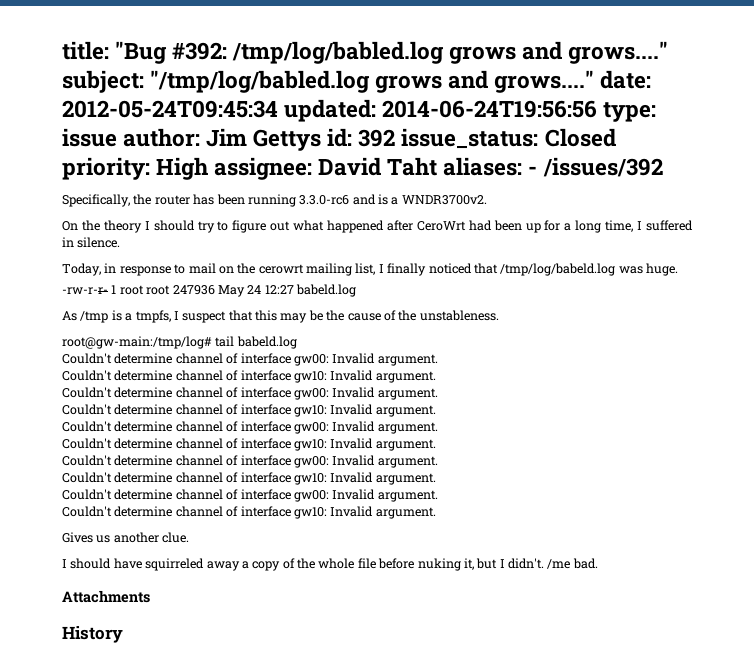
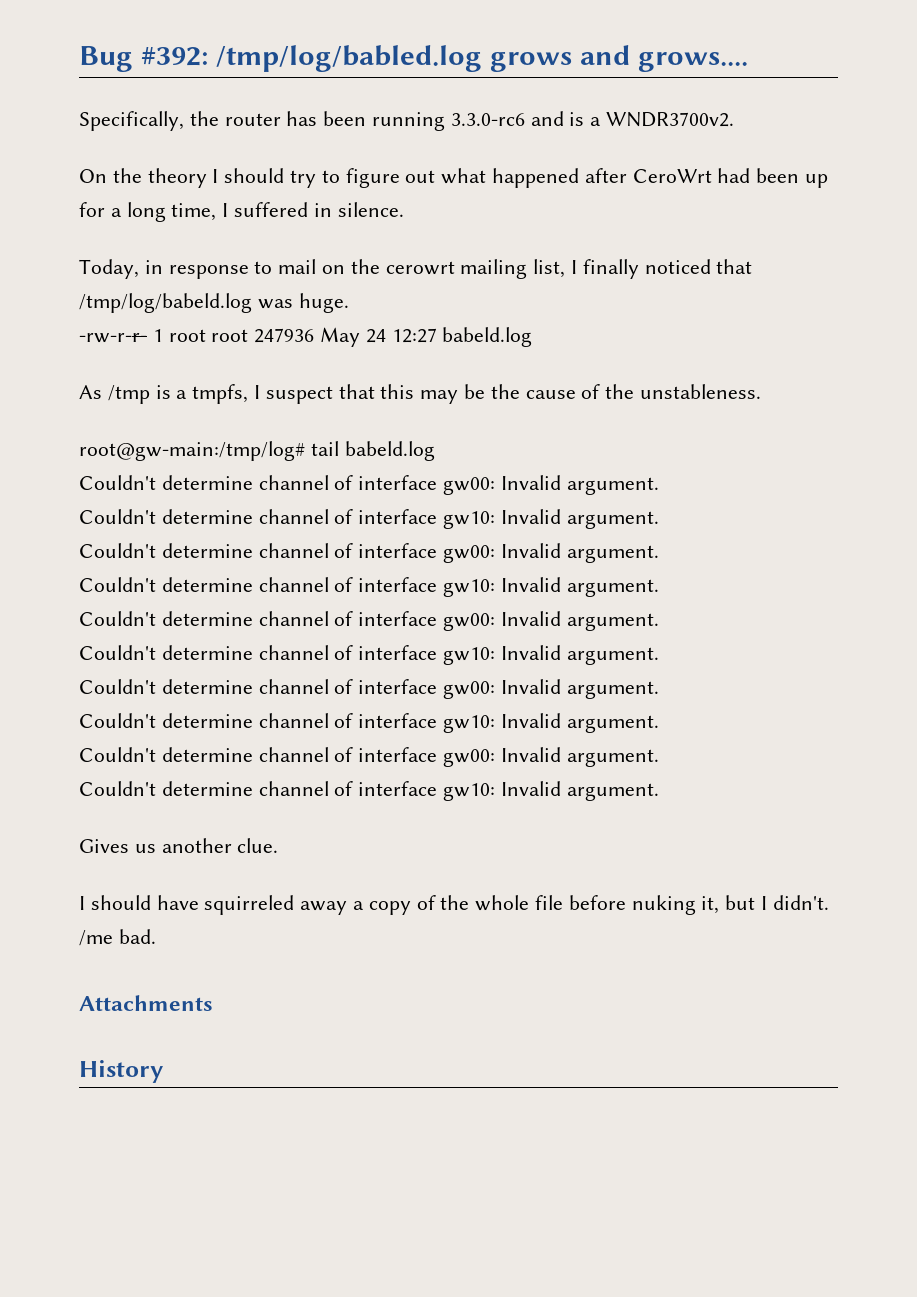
- title: "Bug #392: /tmp/log/babled.log grows and grows...." subject: "/tmp/log/babled.log grows and grows...." date: 2012-05-24T09:45:34 updated: 2014-06-24T19:56:56 type: issue author: Jim Gettys id: 392 issue_status: Closed priority: High assignee: David Taht aliases: - /issues/392
+ Bug #392: /tmp/log/babled.log grows and grows....

